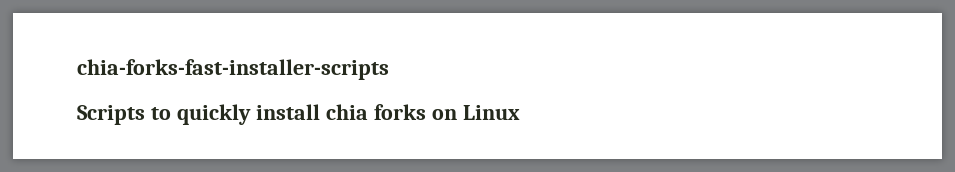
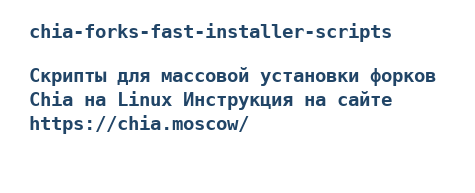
- Scripts to quickly install chia forks on Linux
+ Скрипты для массовой установки форков Chia на Linux Инструкция на сайте https://chia.moscow/

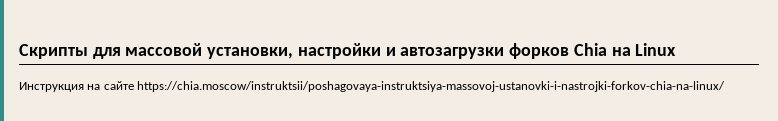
- chia-forks-fast-installer-scripts
- Скрипты для массовой установки форков Chia на Linux Инструкция на сайте https://chia.moscow/
+ Скрипты для массовой установки, настройки и автозагрузки форков Chia на Linux
+ Инструкция на сайте https://chia.moscow/instruktsii/poshagovaya-instruktsiya-massovoj-ustanovki-i-nastrojki-forkov-chia-na-linux/

